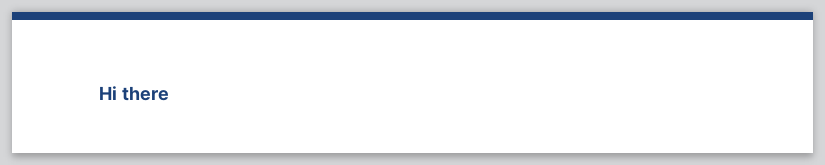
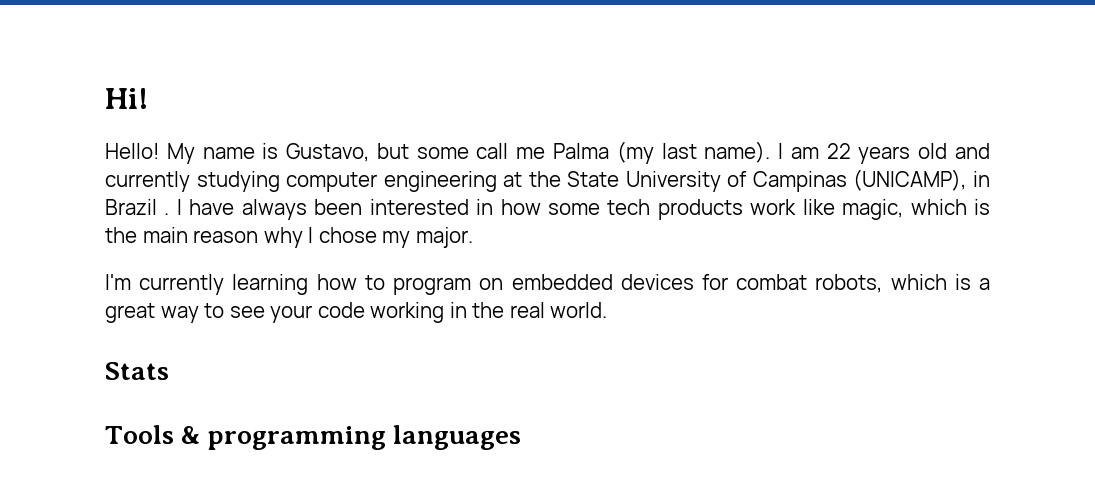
- Hi there
+ Hi!
+ Hello! My name is Gustavo, but some call me Palma (my last name). I am 22 years old and currently studying computer engineering at the State University of Campinas (UNICAMP), in Brazil . I have always been interested in how some tech products work like magic, which is the main reason why I chose my major.
+ I'm currently learning how to program on embedded devices for combat robots, which is a great way to see your code working in the real world.
+ Stats
+ Tools & programming languages

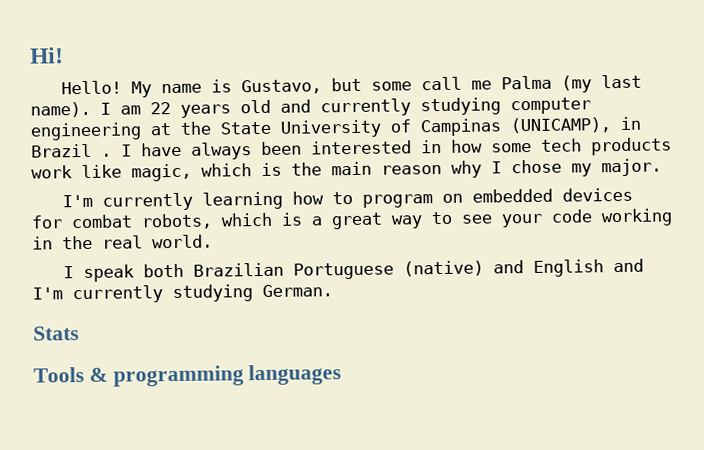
+ I speak both Brazilian Portuguese (native) and English and I'm currently studying German.

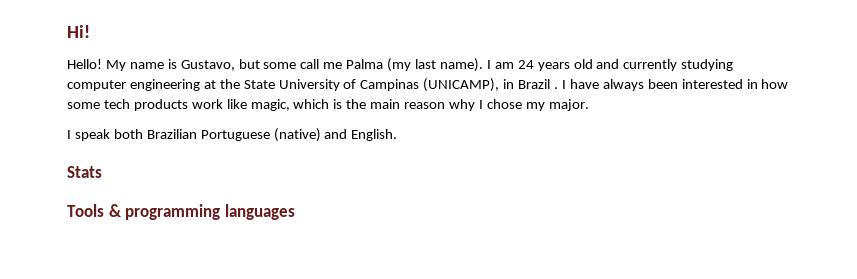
- I am 22 years old and currently studying computer engineering at the State University of Campinas (UNICAMP), in Brazil .
+ I am 24 years old and currently studying computer engineering at the State University of Campinas (UNICAMP), in Brazil .
- I'm currently learning how to program on embedded devices for combat robots, which is a great way to see your code working in the real world.
- I speak both Brazilian Portuguese (native) and English and I'm currently studying German.
+ I speak both Brazilian Portuguese (native) and English.

